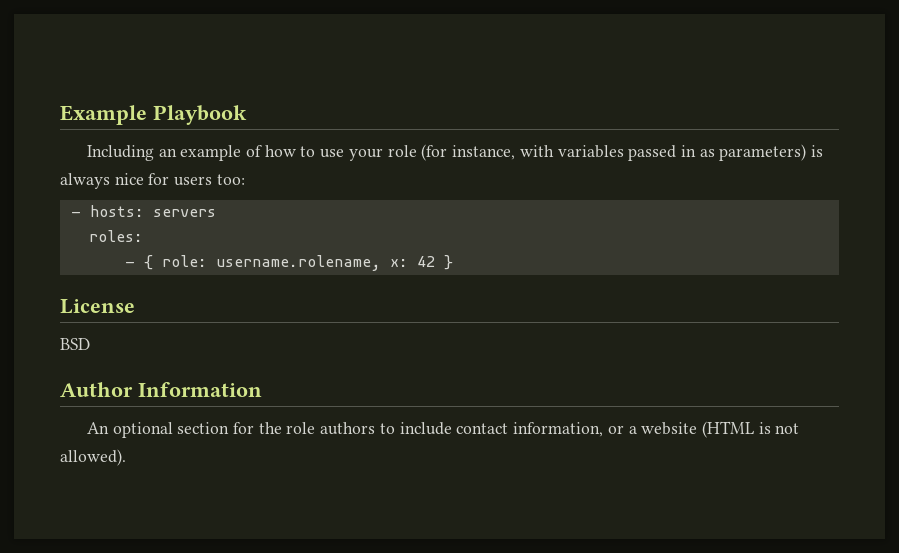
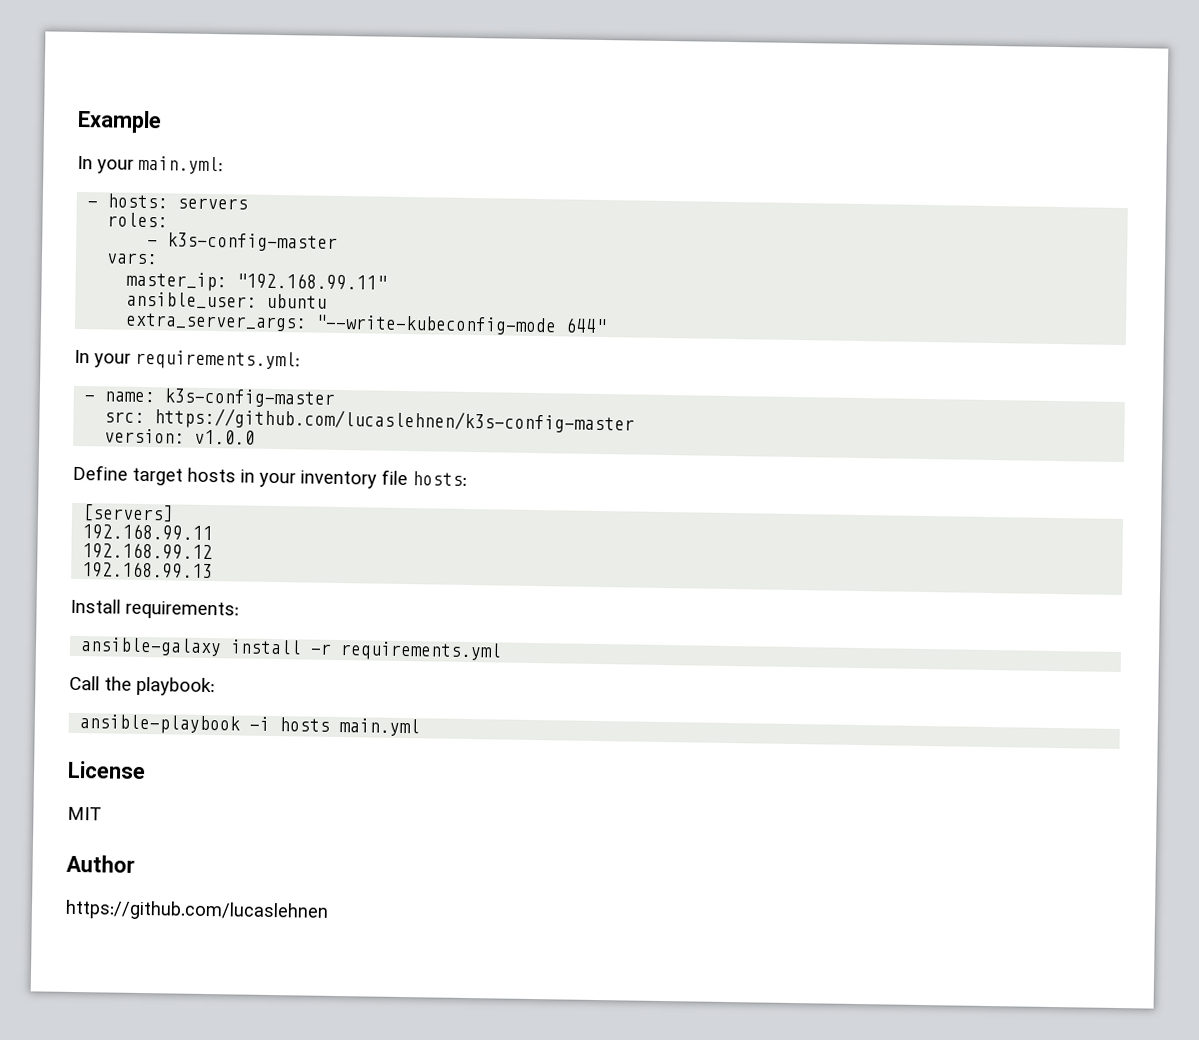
- Example Playbook
- Including an example of how to use your role (for instance, with variables passed in as parameters) is always nice for users too:
+ Example
+ In your main.yml:
- - { role: username.rolename, x: 42 }
+ - k3s-config-master
+ vars:
+ master_ip: "192.168.99.11"
+ ansible_user: ubuntu
+ extra_server_args: "--write-kubeconfig-mode 644"
+ In your requirements.yml:
+ - name: k3s-config-master
+ src: https://github.com/lucaslehnen/k3s-config-master
+ version: v1.0.0
+ Define target hosts in your inventory file hosts:
+ [servers]
+ 192.168.99.11
+ 192.168.99.12
+ 192.168.99.13
+ Install requirements:
+ ansible-galaxy install -r requirements.yml
+ Call the playbook:
+ ansible-playbook -i hosts main.yml
- BSD
+ MIT
- Author Information
- An optional section for the role authors to include contact information, or a website (HTML is not allowed).
+ Author
+ https://github.com/lucaslehnen

